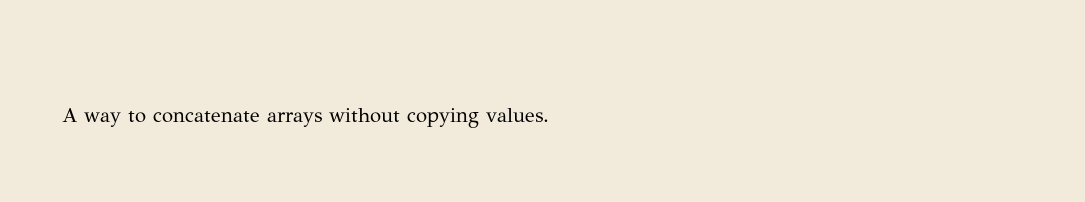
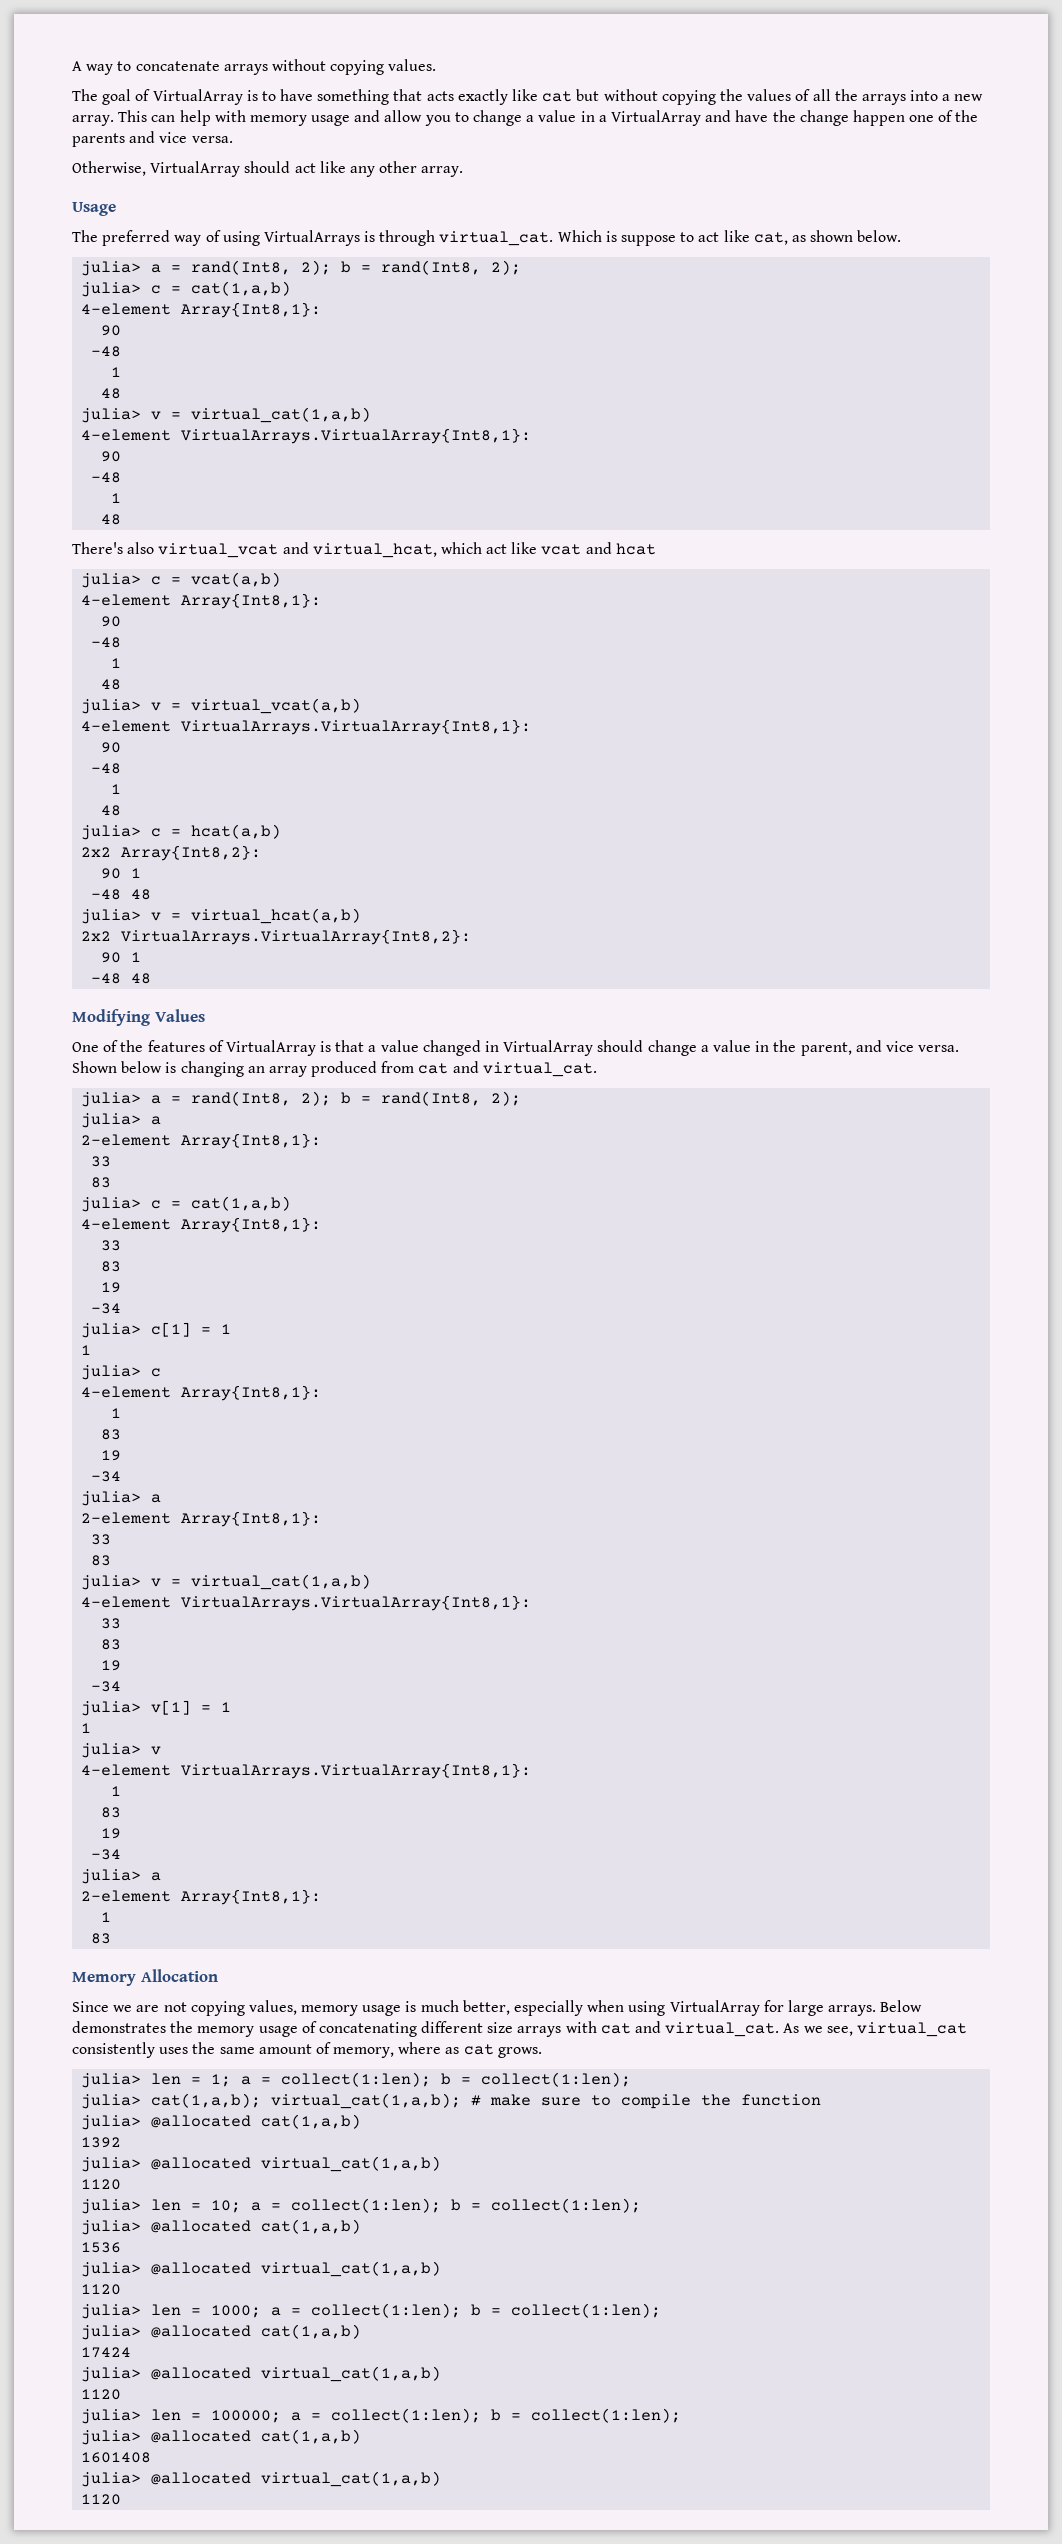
+ The goal of VirtualArray is to have something that acts exactly like cat but without copying the values of all the arrays into a new array. This can help with memory usage and allow you to change a value in a VirtualArray and have the change happen one of the parents and vice versa.
+ Otherwise, VirtualArray should act like any other array.
+ Usage
+ The preferred way of using VirtualArrays is through virtual_cat. Which is suppose to act like cat, as shown below.
+ julia> a = rand(Int8, 2); b = rand(Int8, 2);
+ julia> c = cat(1,a,b)
+ 4-element Array{Int8,1}:
+ 90
+ -48
+ 1
+ 48
+ julia> v = virtual_cat(1,a,b)
+ 4-element VirtualArrays.VirtualArray{Int8,1}:
+ 90
+ -48
+ 1
+ 48
+ There's also virtual_vcat and virtual_hcat, which act like vcat and hcat
+ julia> c = vcat(a,b)
+ 4-element Array{Int8,1}:
+ 90
+ -48
+ 1
+ 48
+ julia> v = virtual_vcat(a,b)
+ 4-element VirtualArrays.VirtualArray{Int8,1}:
+ 90
+ -48
+ 1
+ 48
+ julia> c = hcat(a,b)
+ 2x2 Array{Int8,2}:
+ 90 1
+ -48 48
+ julia> v = virtual_hcat(a,b)
+ 2x2 VirtualArrays.VirtualArray{Int8,2}:
+ 90 1
+ -48 48
+ Modifying Values
+ One of the features of VirtualArray is that a value changed in VirtualArray should change a value in the parent, and vice versa. Shown below is changing an array produced from cat and virtual_cat.
+ julia> a = rand(Int8, 2); b = rand(Int8, 2);
+ julia> a
+ 2-element Array{Int8,1}:
+ 33
+ 83
+ julia> c = cat(1,a,b)
+ 4-element Array{Int8,1}:
+ 33
+ 83
+ 19
+ -34
+ julia> c[1] = 1
+ 1
+ julia> c
+ 4-element Array{Int8,1}:
+ 1
+ 83
+ 19
+ -34
+ julia> a
+ 2-element Array{Int8,1}:
+ 33
+ 83
+ julia> v = virtual_cat(1,a,b)
+ 4-element VirtualArrays.VirtualArray{Int8,1}:
+ 33
+ 83
+ 19
+ -34
+ julia> v[1] = 1
+ 1
+ julia> v
+ 4-element VirtualArrays.VirtualArray{Int8,1}:
+ 1
+ 83
+ 19
+ -34
+ julia> a
+ 2-element Array{Int8,1}:
+ 1
+ 83
+ Memory Allocation
+ Since we are not copying values, memory usage is much better, especially when using VirtualArray for large arrays. Below demonstrates the memory usage of concatenating different size arrays with cat and virtual_cat. As we see, virtual_cat consistently uses the same amount of memory, where as cat grows.
+ julia> len = 1; a = collect(1:len); b = collect(1:len);
+ julia> cat(1,a,b); virtual_cat(1,a,b); # make sure to compile the function
+ julia> @allocated cat(1,a,b)
+ 1392
+ julia> @allocated virtual_cat(1,a,b)
+ 1120
+ julia> len = 10; a = collect(1:len); b = collect(1:len);
+ julia> @allocated cat(1,a,b)
+ 1536
+ julia> @allocated virtual_cat(1,a,b)
+ 1120
+ julia> len = 1000; a = collect(1:len); b = collect(1:len);
+ julia> @allocated cat(1,a,b)
+ 17424
+ julia> @allocated virtual_cat(1,a,b)
+ 1120
+ julia> len = 100000; a = collect(1:len); b = collect(1:len);
+ julia> @allocated cat(1,a,b)
+ 1601408
+ julia> @allocated virtual_cat(1,a,b)
+ 1120

